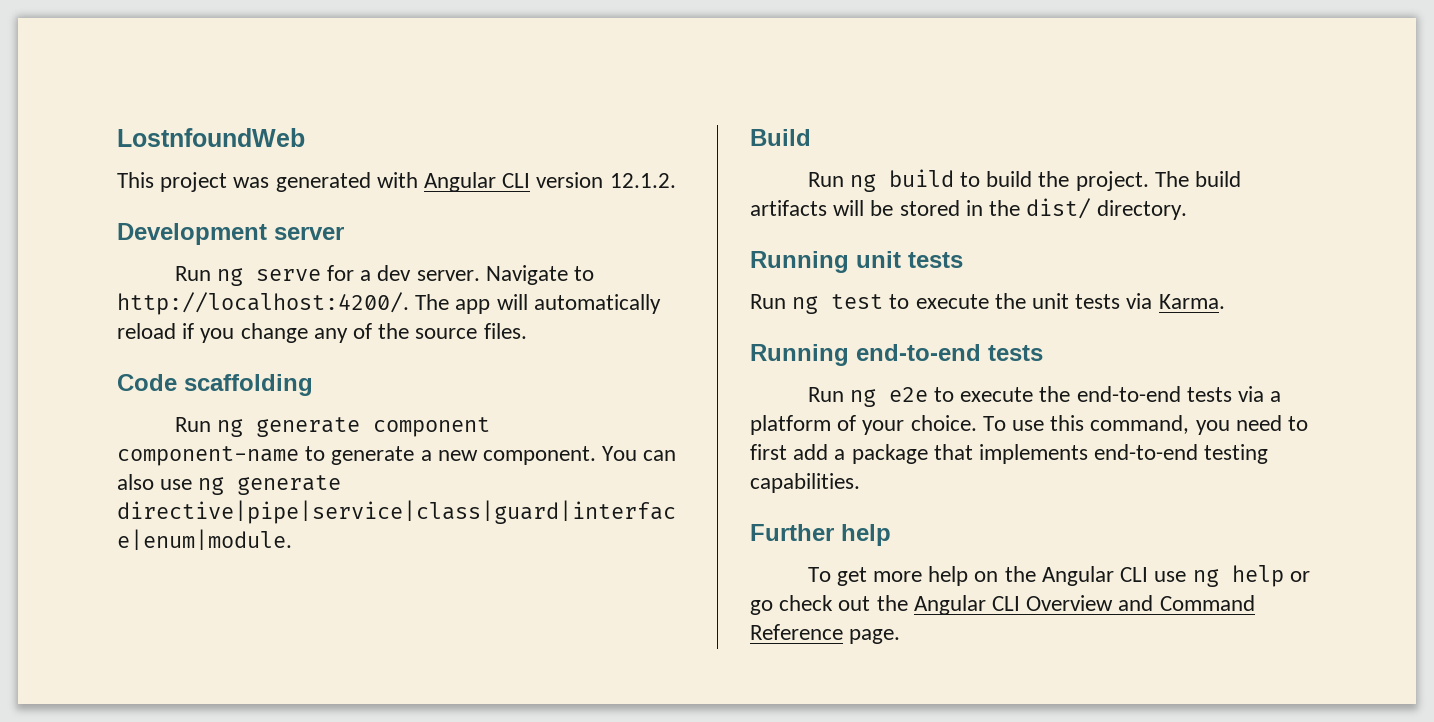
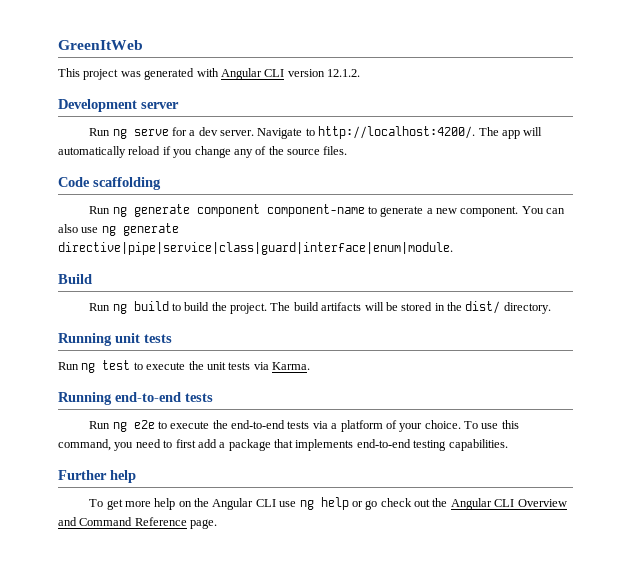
- LostnfoundWeb
+ GreenItWeb

